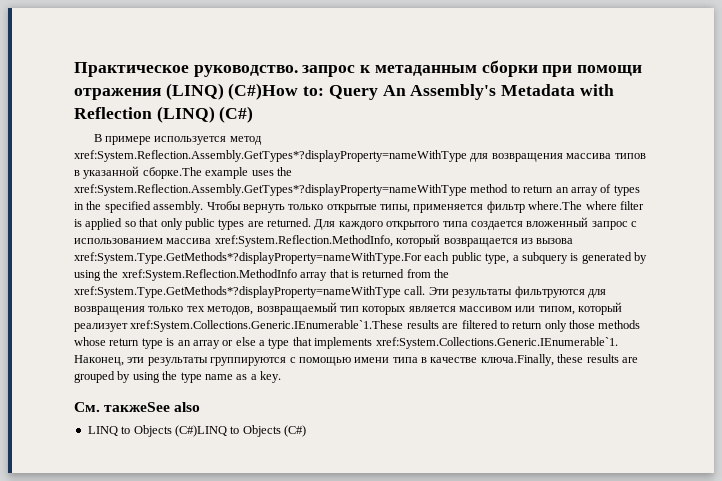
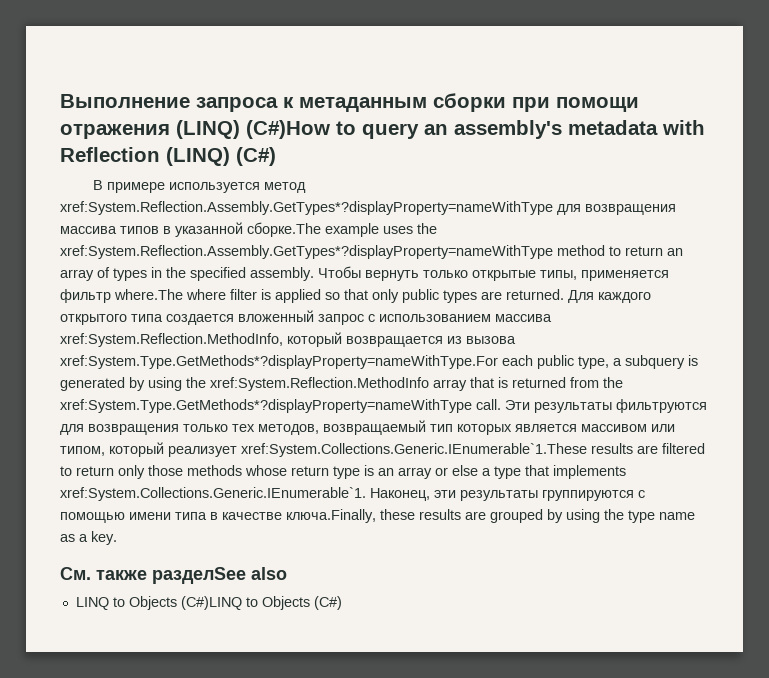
- Практическое руководство. запрос к метаданным сборки при помощи отражения (LINQ) (C#)How to: Query An Assembly's Metadata with Reflection (LINQ) (C#)
+ Выполнение запроса к метаданным сборки при помощи отражения (LINQ) (C#)How to query an assembly's metadata with Reflection (LINQ) (C#)
- См. такжеSee also
+ См. также разделSee also

